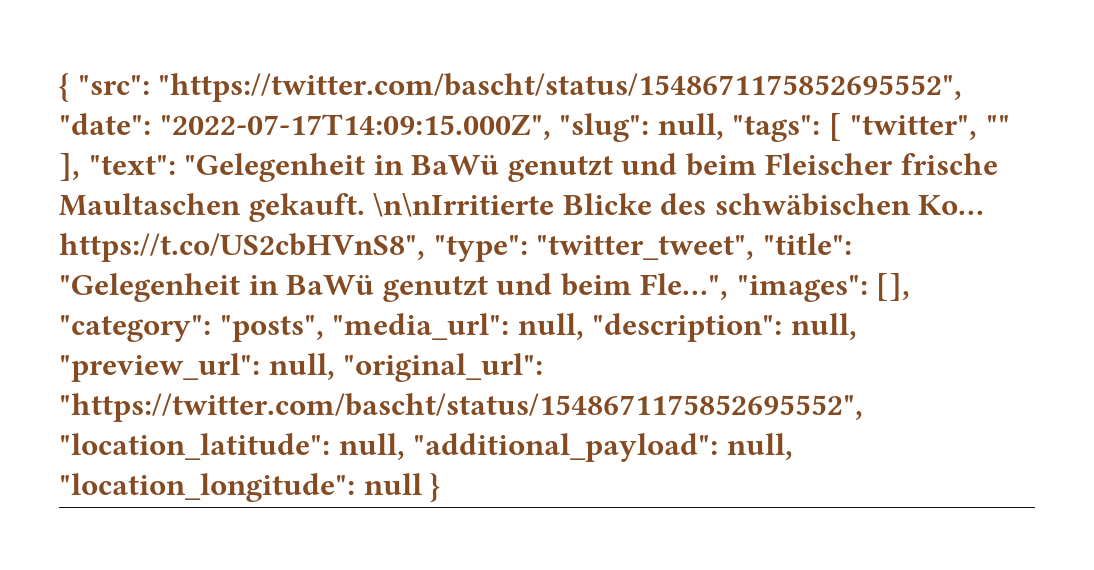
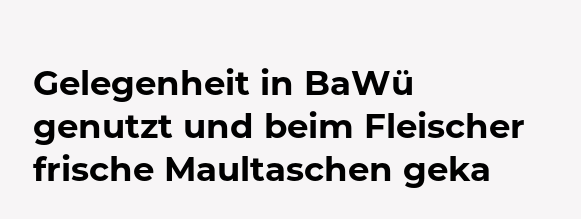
- { "src": "https://twitter.com/bascht/status/1548671175852695552", "date": "2022-07-17T14:09:15.000Z", "slug": null, "tags": [ "twitter", "" ], "text": "Gelegenheit in BaWü genutzt und beim Fleischer frische Maultaschen gekauft. \n\nIrritierte Blicke des schwäbischen Ko… https://t.co/US2cbHVnS8", "type": "twitter_tweet", "title": "Gelegenheit in BaWü genutzt und beim Fle…", "images": [], "category": "posts", "media_url": null, "description": null, "preview_url": null, "original_url": "https://twitter.com/bascht/status/1548671175852695552", "location_latitude": null, "additional_payload": null, "location_longitude": null }
+ Gelegenheit in BaWü genutzt und beim Fleischer frische Maultaschen geka

